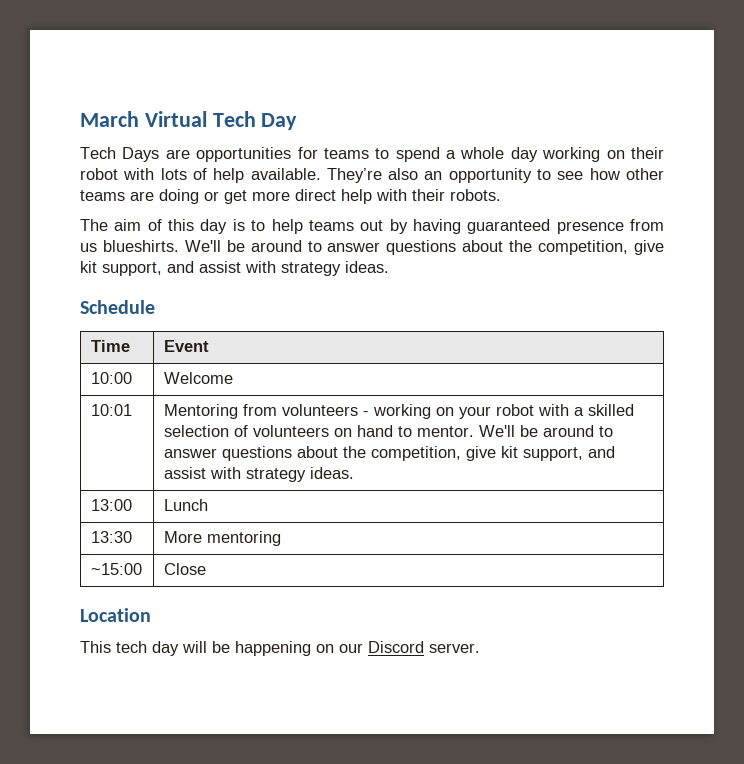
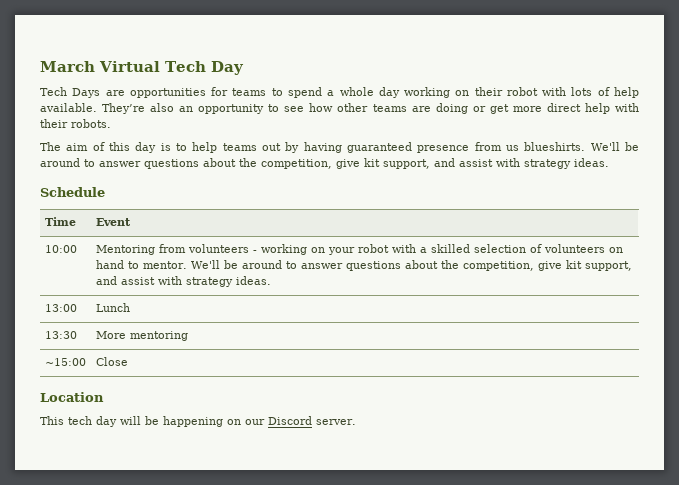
- 10:00 | Welcome
- 10:01 | Mentoring from volunteers - working on your robot with a skilled selection of volunteers on hand to mentor. We'll be around to answer questions about the competition, give kit support, and assist with strategy ideas.
+ 10:00 | Mentoring from volunteers - working on your robot with a skilled selection of volunteers on hand to mentor. We'll be around to answer questions about the competition, give kit support, and assist with strategy ideas.

